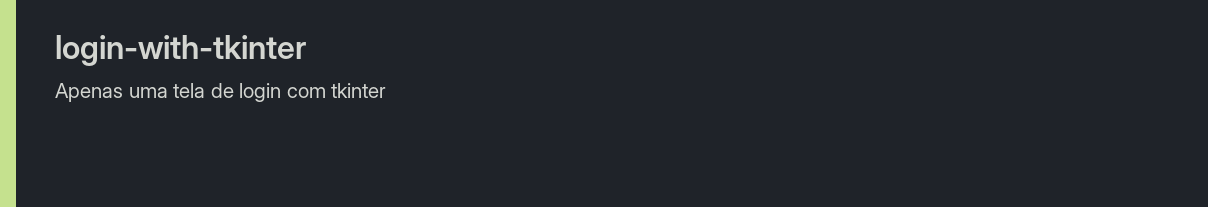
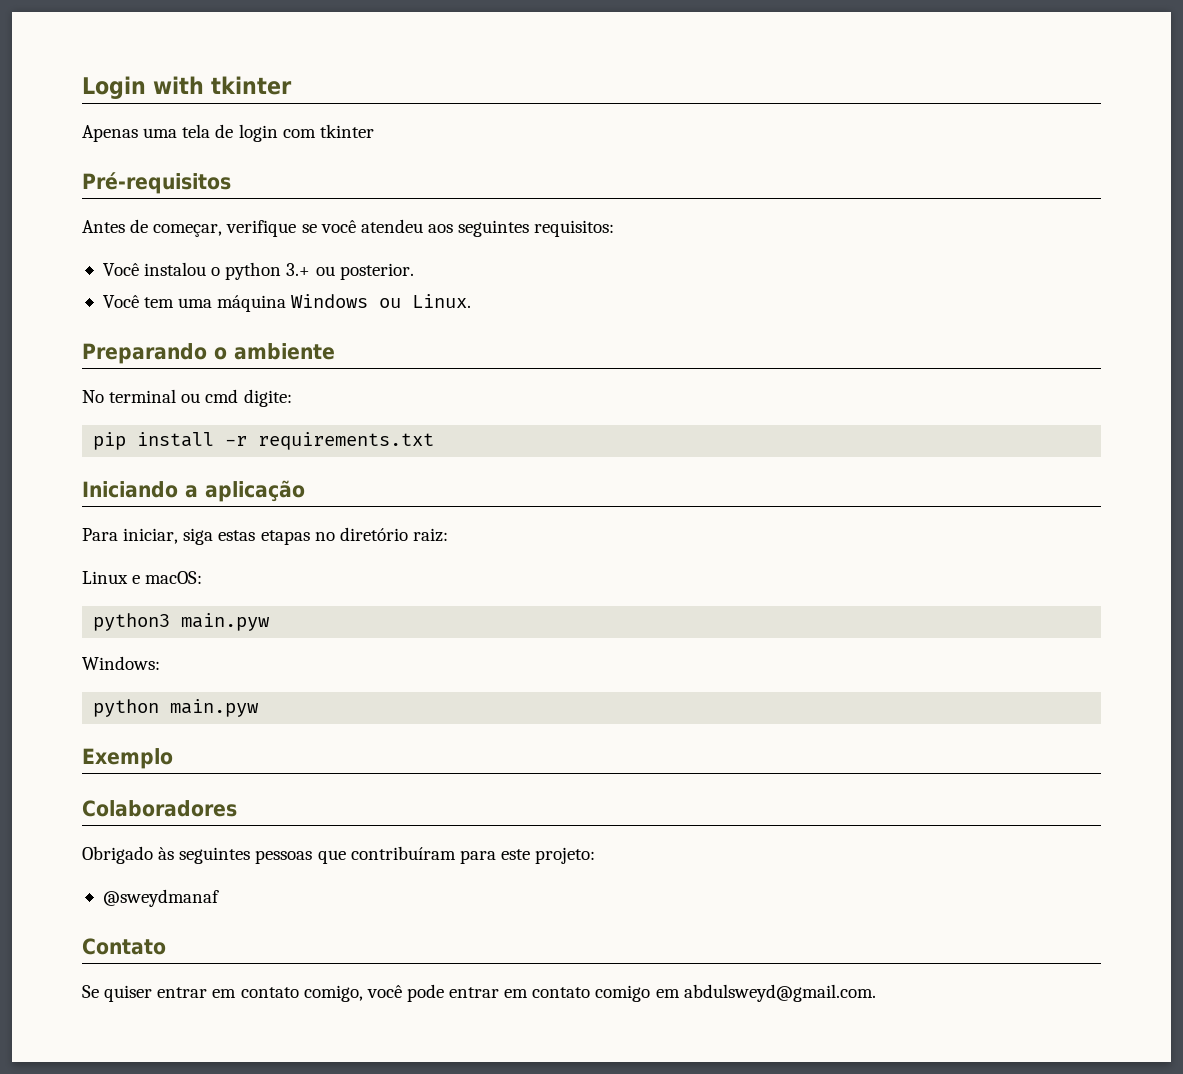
- login-with-tkinter
+ Login with tkinter
+ Pré-requisitos
+ Antes de começar, verifique se você atendeu aos seguintes requisitos:
+ Você instalou o python 3.+ ou posterior.
+ Você tem uma máquina Windows ou Linux.
+ Preparando o ambiente
+ No terminal ou cmd digite:
+ pip install -r requirements.txt
+ Iniciando a aplicação
+ Para iniciar, siga estas etapas no diretório raiz:
+ Linux e macOS:
+ python3 main.pyw
+ Windows:
+ python main.pyw
+ Exemplo
+ Colaboradores
+ Obrigado às seguintes pessoas que contribuíram para este projeto:
+ @sweydmanaf
+ Contato
+ Se quiser entrar em contato comigo, você pode entrar em contato comigo em abdulsweyd@gmail.com.

